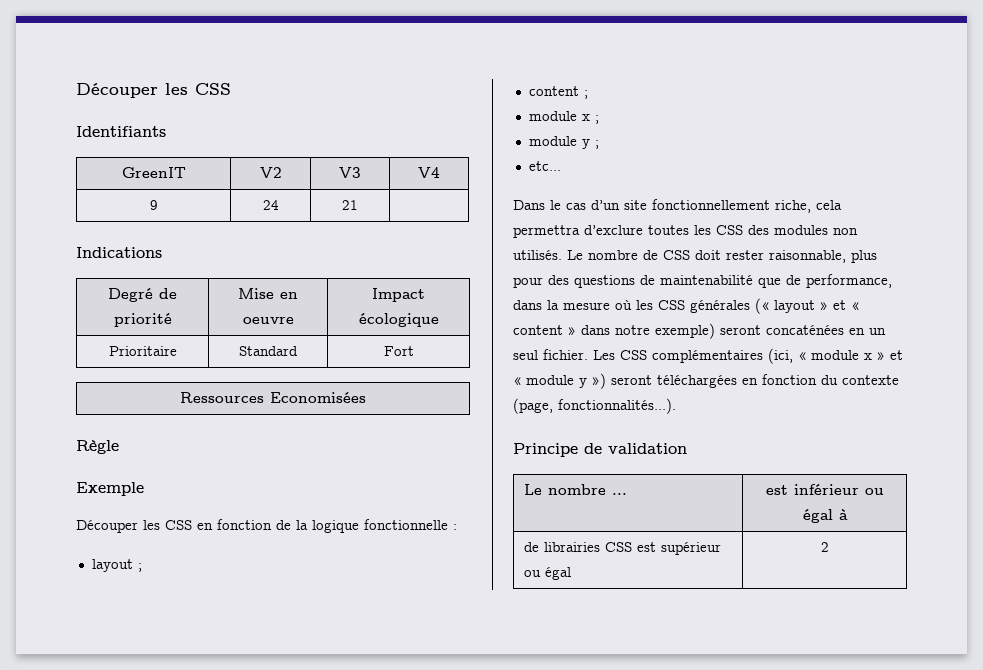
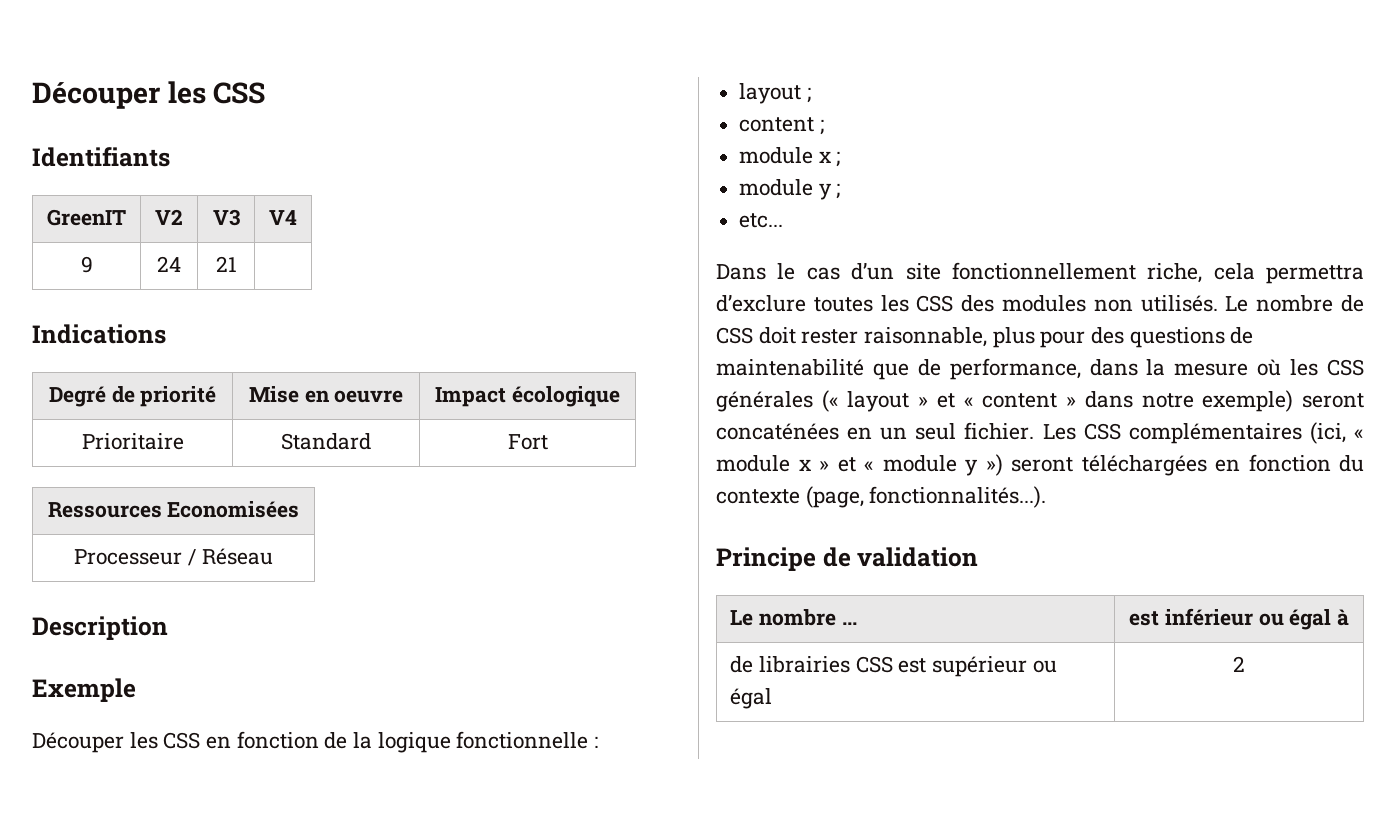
- Règle
+ Processeur / Réseau
+ Description

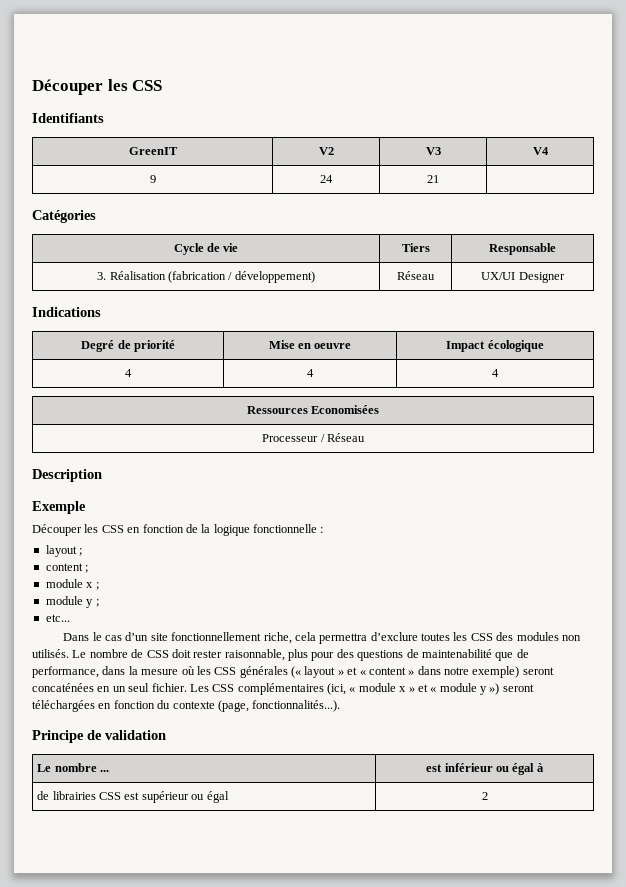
+ Catégories
+ Cycle de vie | Tiers | Responsable
+ 3. Réalisation (fabrication / développement) | Réseau | UX/UI Designer
- Prioritaire | Standard | Fort
+ 4 | 4 | 4

